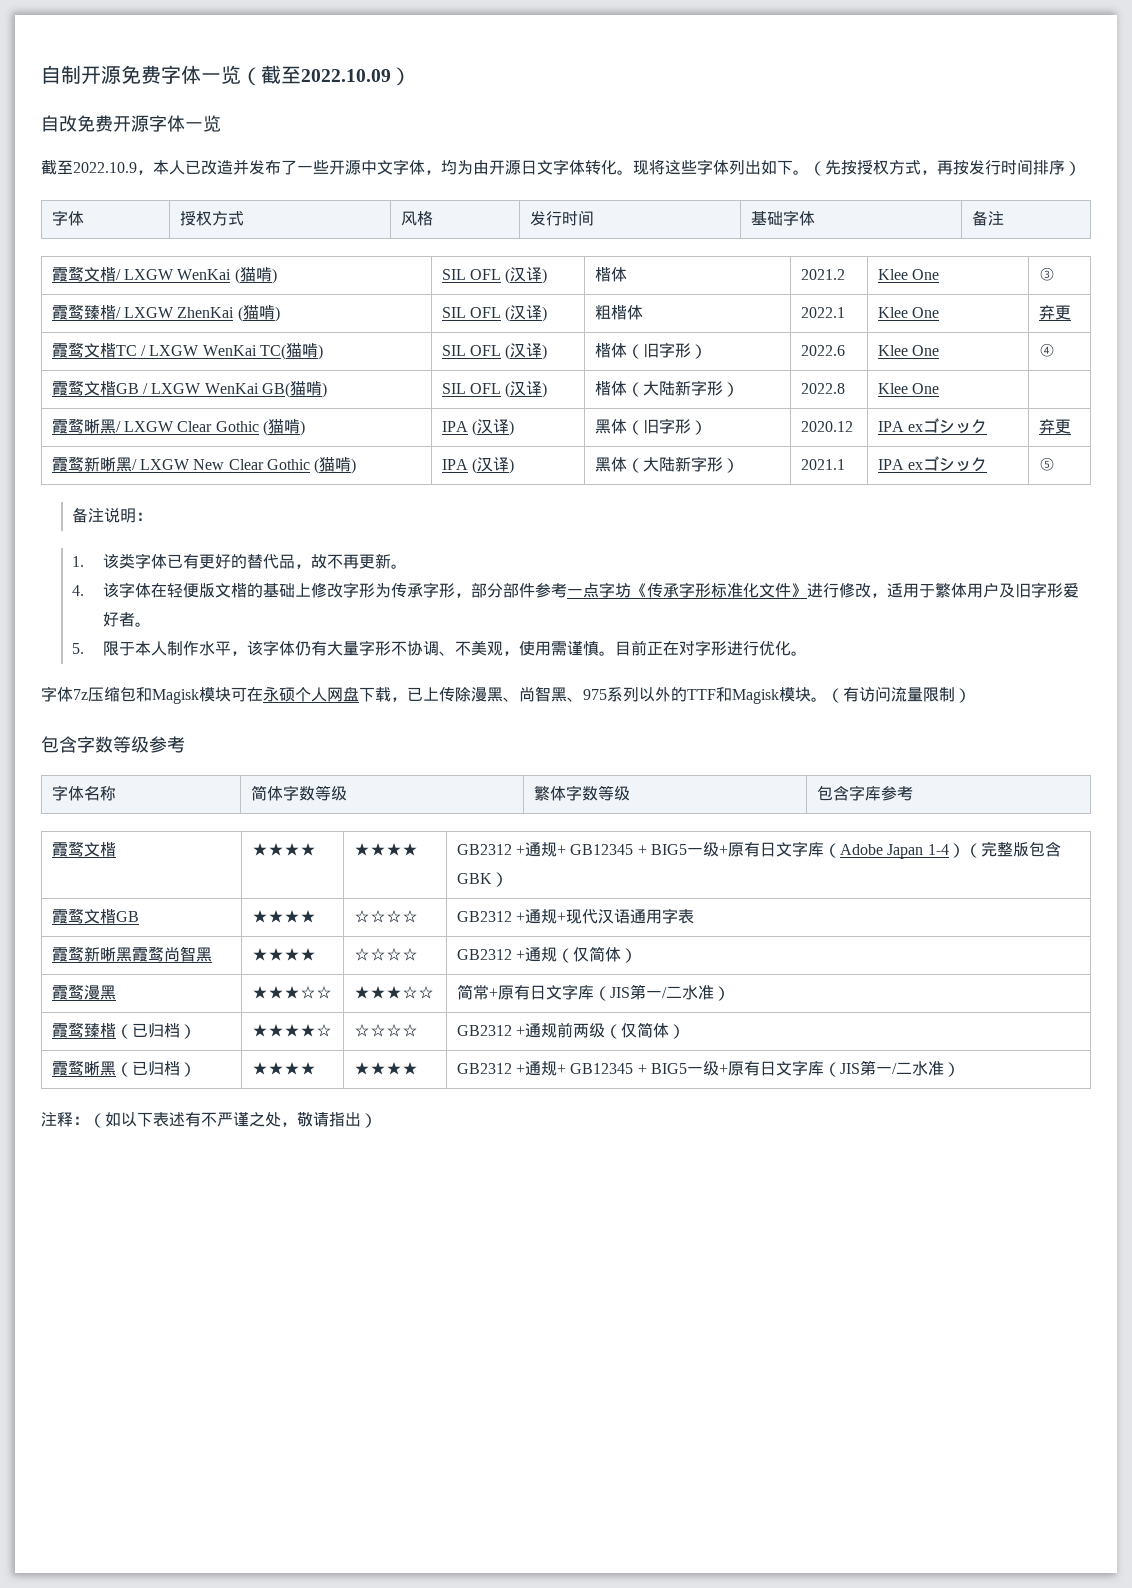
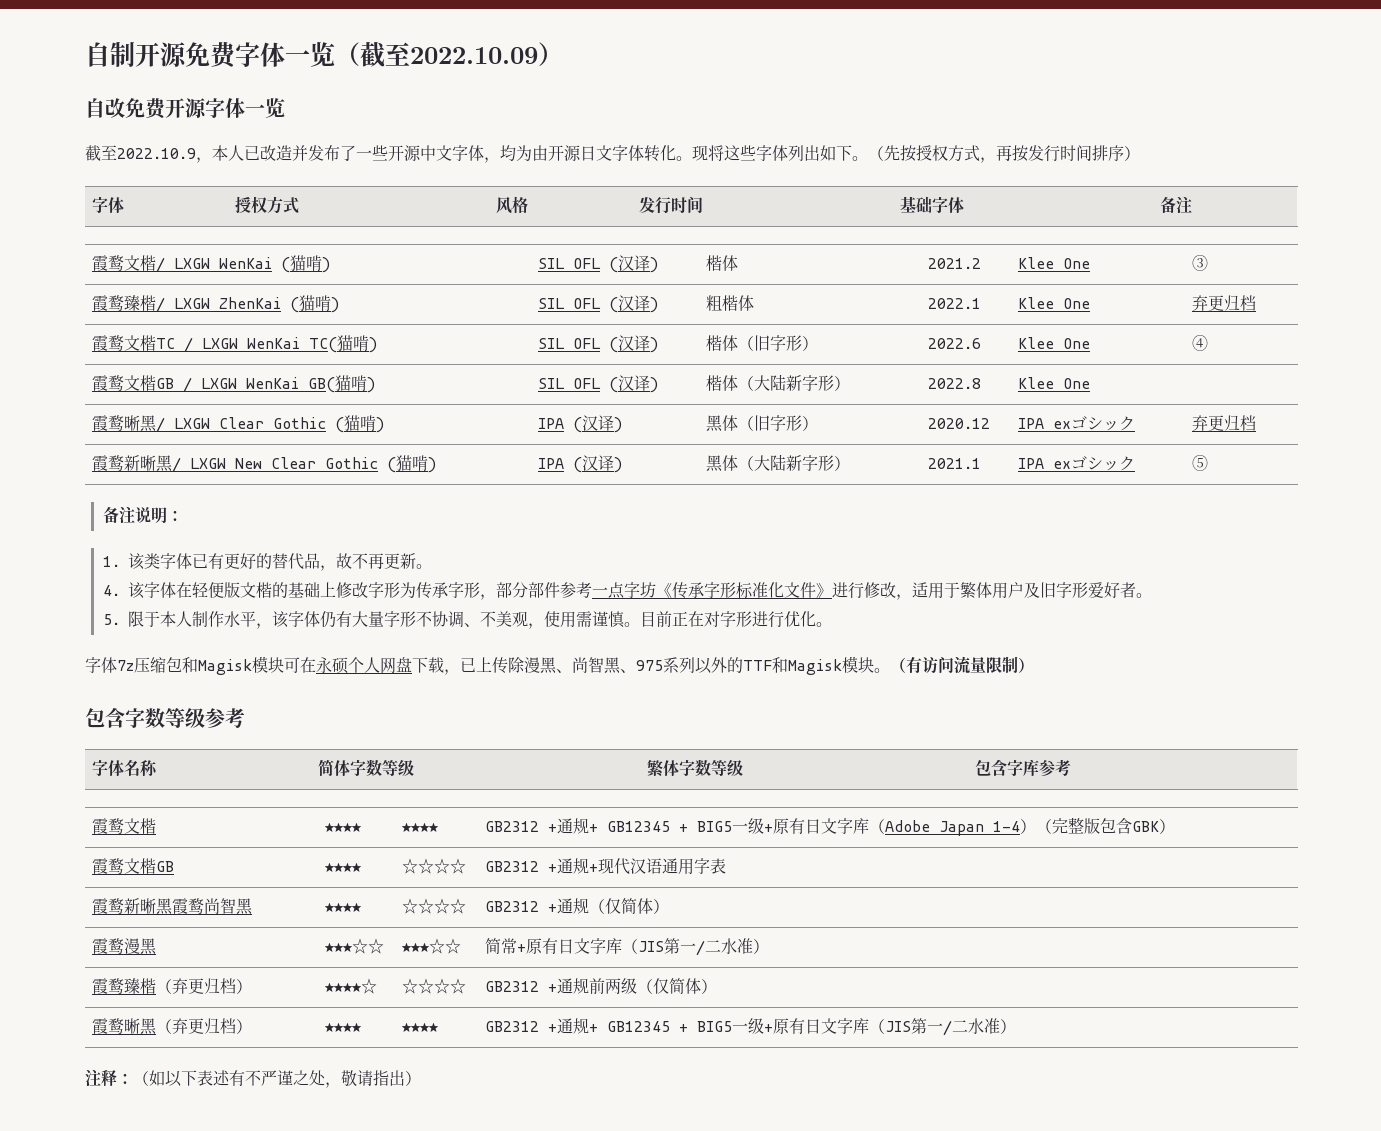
- 霞鹜臻楷/ LXGW ZhenKai (猫啃) | SIL OFL (汉译) | 粗楷体 | 2022.1 | Klee One | 弃更
+ 霞鹜臻楷/ LXGW ZhenKai (猫啃) | SIL OFL (汉译) | 粗楷体 | 2022.1 | Klee One | 弃更归档
- 霞鹜晰黑/ LXGW Clear Gothic (猫啃) | IPA (汉译) | 黑体（旧字形） | 2020.12 | IPA exゴシック | 弃更
+ 霞鹜晰黑/ LXGW Clear Gothic (猫啃) | IPA (汉译) | 黑体（旧字形） | 2020.12 | IPA exゴシック | 弃更归档
- 霞鹜臻楷（已归档） | ★★★★☆ | ☆☆☆☆ | GB2312 +通规前两级（仅简体）
+ 霞鹜臻楷（弃更归档） | ★★★★☆ | ☆☆☆☆ | GB2312 +通规前两级（仅简体）
- 霞鹜晰黑（已归档） | ★★★★ | ★★★★ | GB2312 +通规+ GB12345 + BIG5一级+原有日文字库（JIS第一/二水准）
+ 霞鹜晰黑（弃更归档） | ★★★★ | ★★★★ | GB2312 +通规+ GB12345 + BIG5一级+原有日文字库（JIS第一/二水准）

